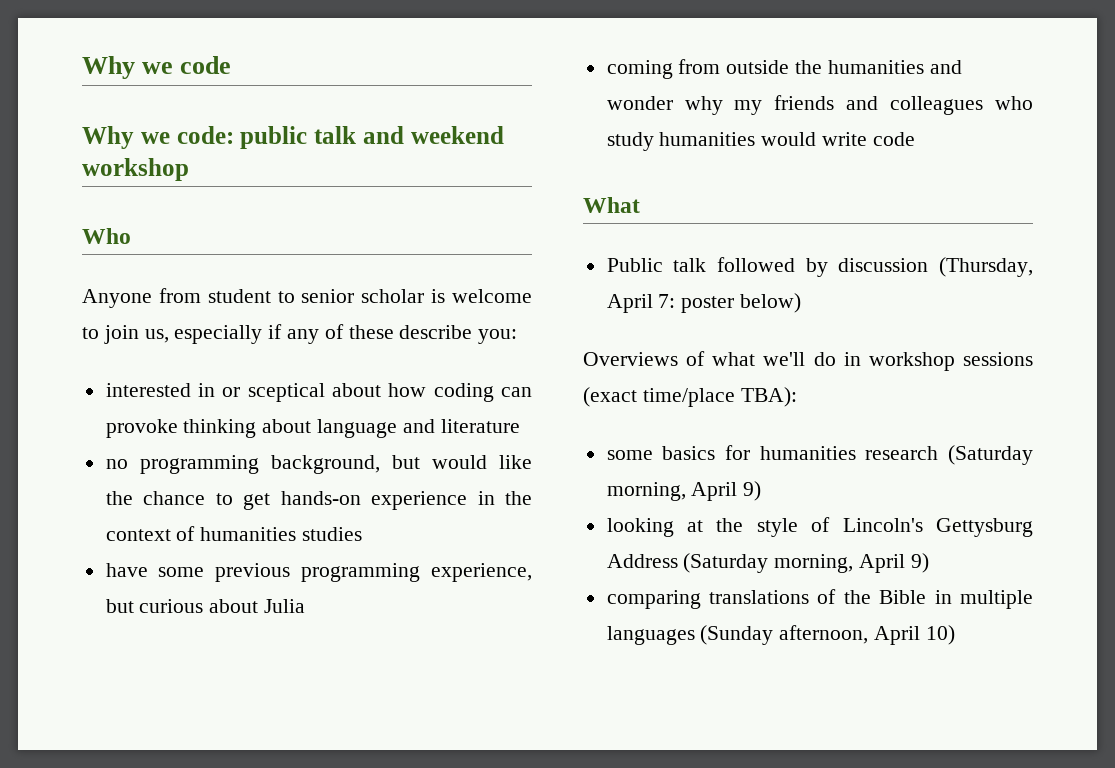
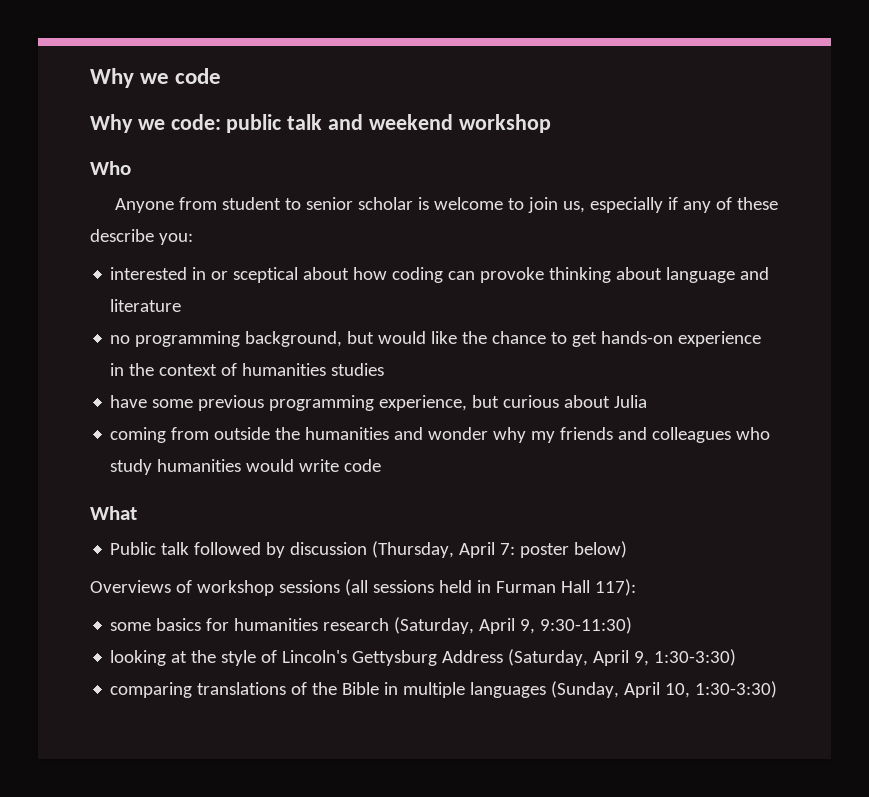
- Overviews of what we'll do in workshop sessions (exact time/place TBA):
+ Overviews of workshop sessions (all sessions held in Furman Hall 117):
- some basics for humanities research (Saturday morning, April 9)
+ some basics for humanities research (Saturday, April 9, 9:30-11:30)
- looking at the style of Lincoln's Gettysburg Address (Saturday morning, April 9)
+ looking at the style of Lincoln's Gettysburg Address (Saturday, April 9, 1:30-3:30)
- comparing translations of the Bible in multiple languages (Sunday afternoon, April 10)
+ comparing translations of the Bible in multiple languages (Sunday, April 10, 1:30-3:30)

